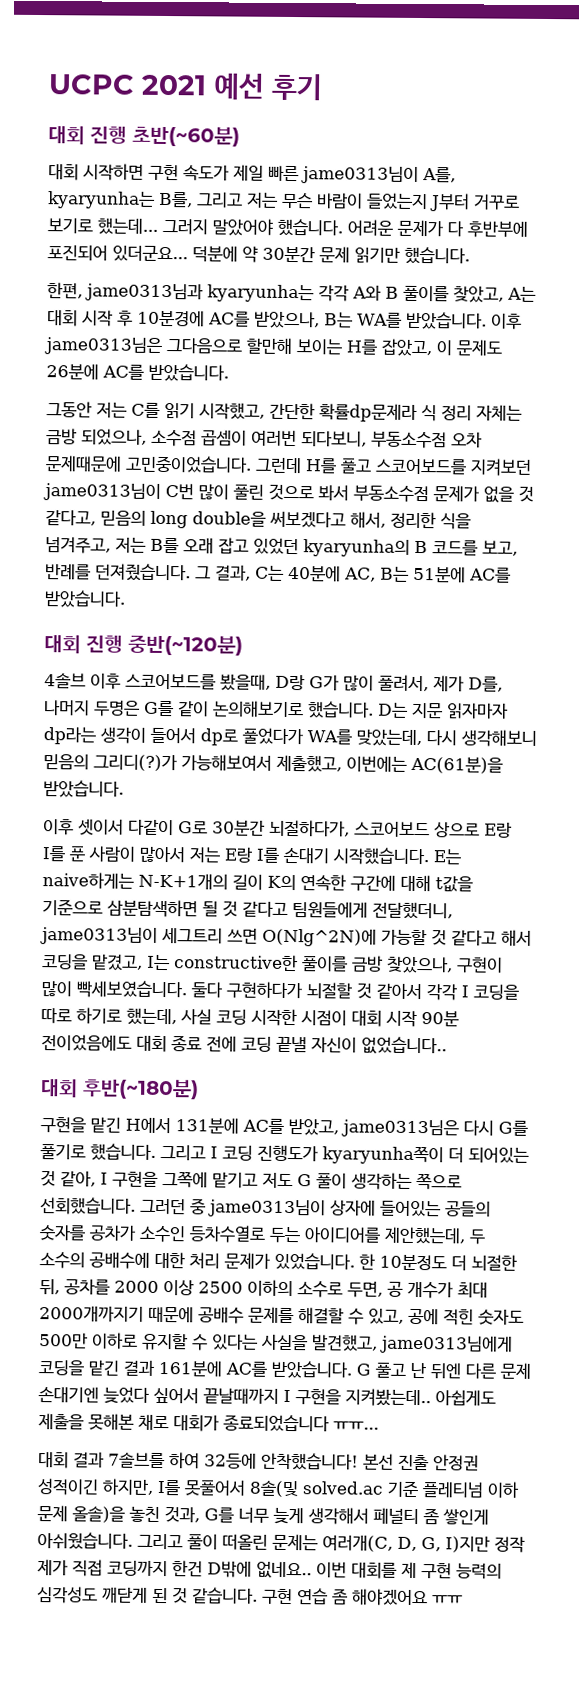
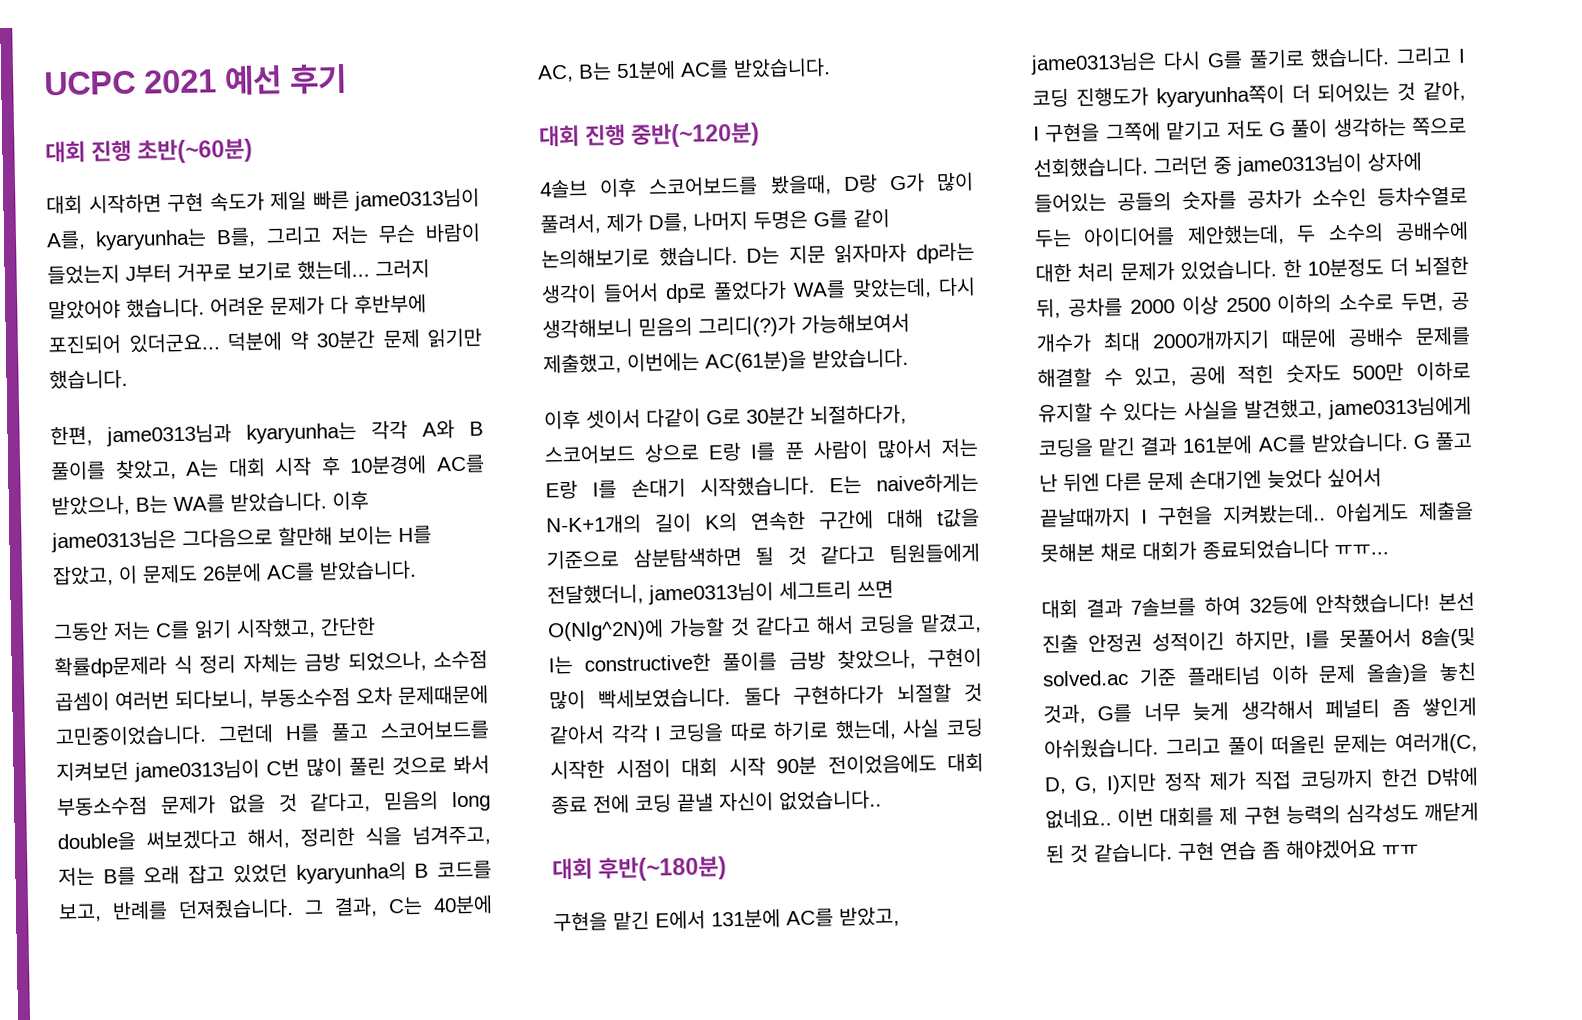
- 구현을 맡긴 H에서 131분에 AC를 받았고, jame0313님은 다시 G를 풀기로 했습니다.
+ 구현을 맡긴 E에서 131분에 AC를 받았고, jame0313님은 다시 G를 풀기로 했습니다.
- 본선 진출 안정권 성적이긴 하지만, I를 못풀어서 8솔(및 solved.ac 기준 플레티넘 이하 문제 올솔)을 놓친 것과, G를 너무 늦게 생각해서 페널티 좀 쌓인게 아쉬웠습니다.
+ 본선 진출 안정권 성적이긴 하지만, I를 못풀어서 8솔(및 solved.ac 기준 플래티넘 이하 문제 올솔)을 놓친 것과, G를 너무 늦게 생각해서 페널티 좀 쌓인게 아쉬웠습니다.

